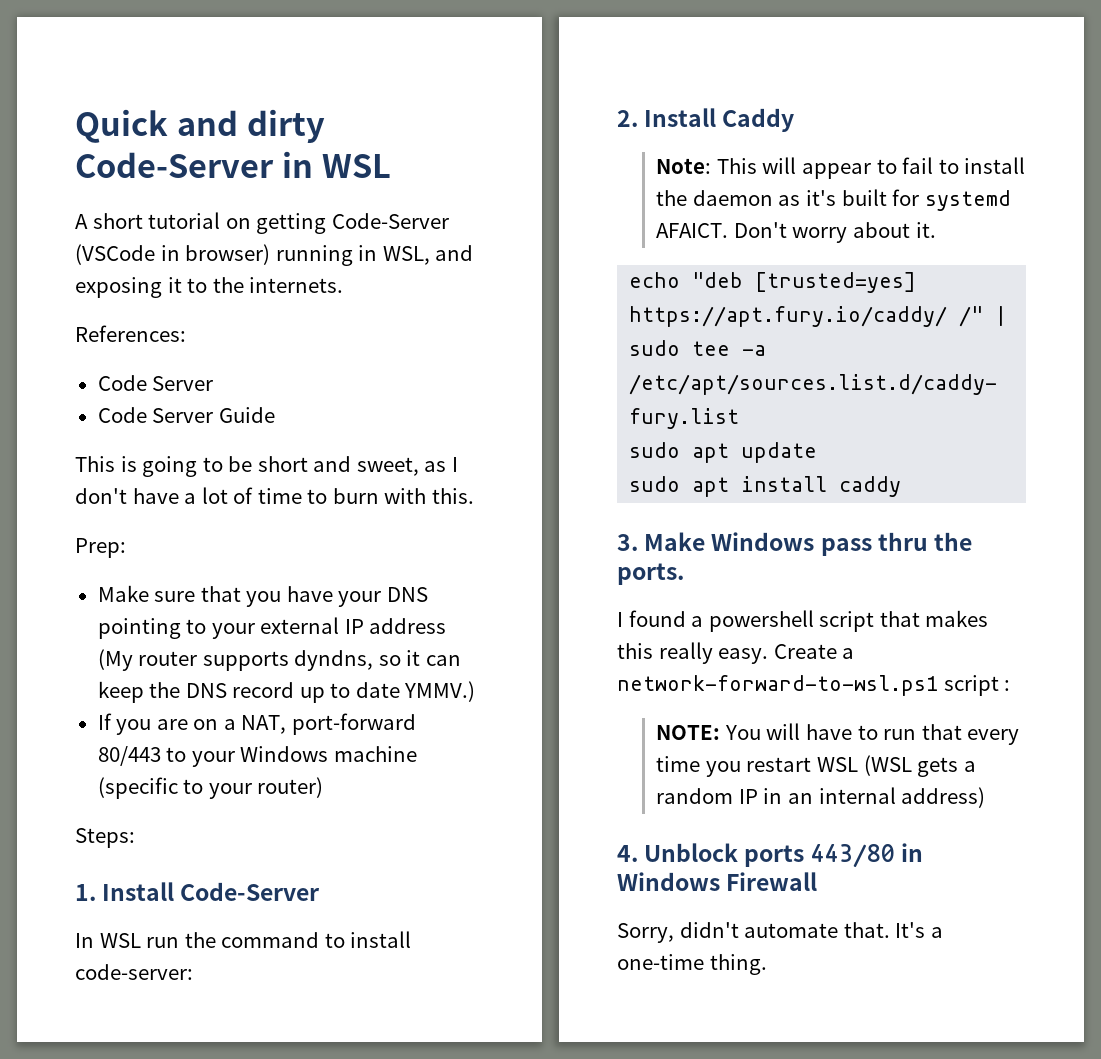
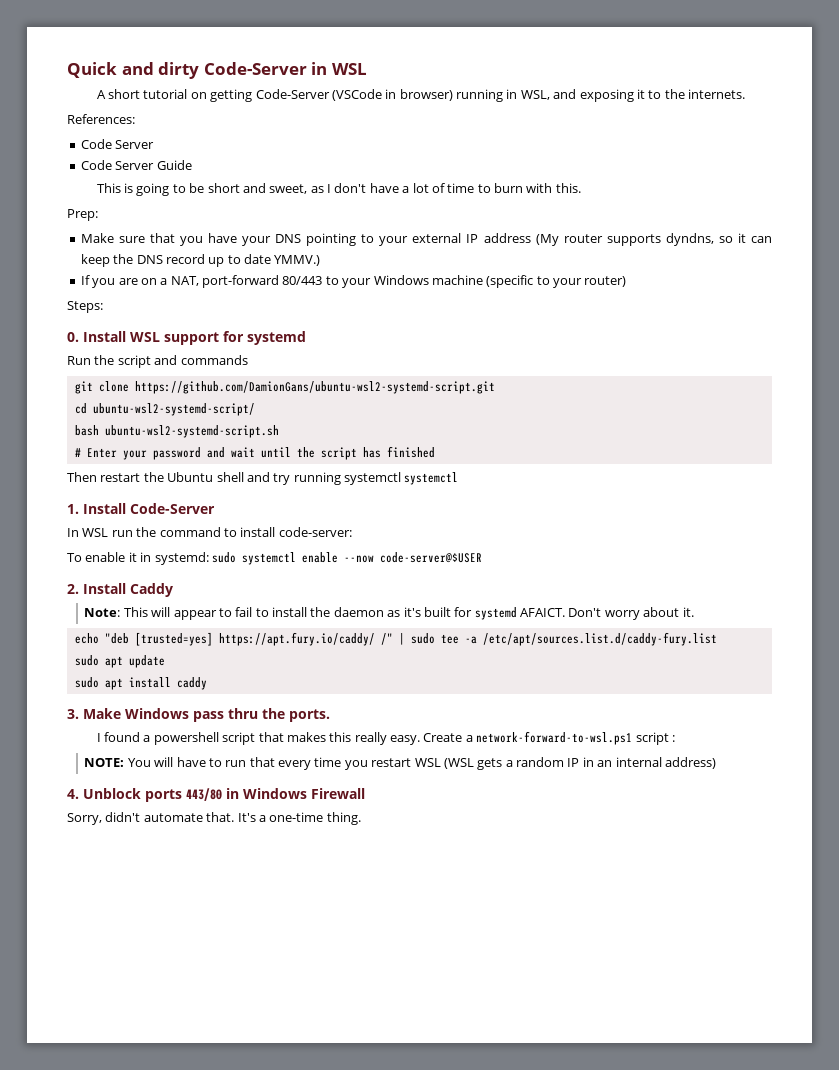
+ 0. Install WSL support for systemd
+ Run the script and commands
+ git clone https://github.com/DamionGans/ubuntu-wsl2-systemd-script.git
+ cd ubuntu-wsl2-systemd-script/
+ bash ubuntu-wsl2-systemd-script.sh
+ # Enter your password and wait until the script has finished
+ Then restart the Ubuntu shell and try running systemctl systemctl
+ To enable it in systemd: sudo systemctl enable --now code-server@$USER

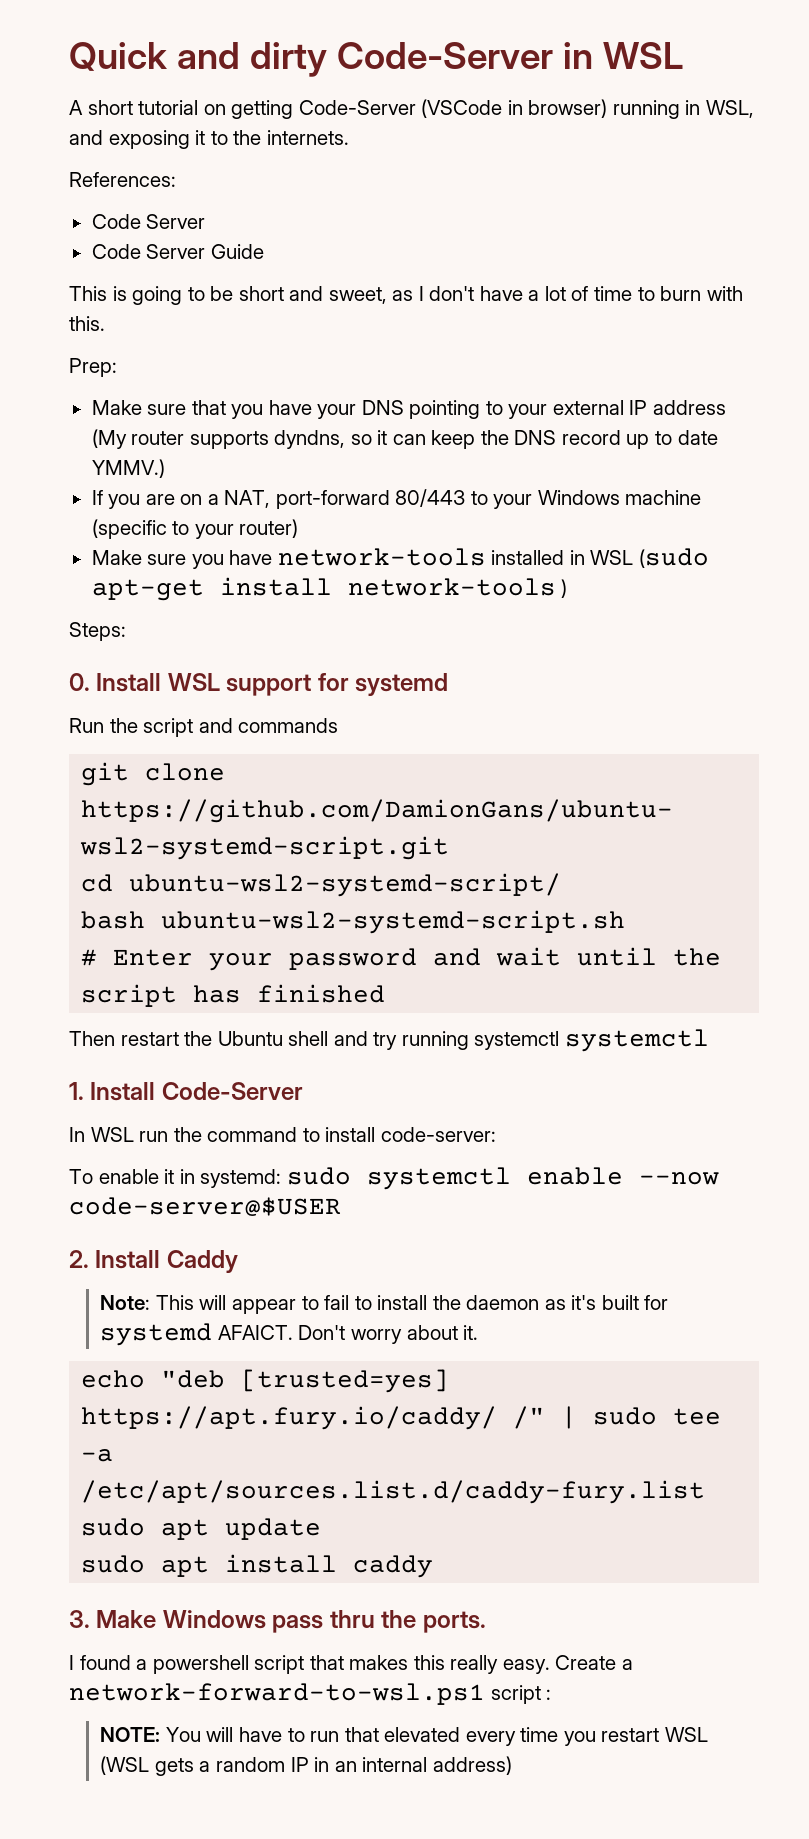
+ Make sure you have network-tools installed in WSL (sudo apt-get install network-tools )
- NOTE: You will have to run that every time you restart WSL (WSL gets a random IP in an internal address)
+ NOTE: You will have to run that elevated every time you restart WSL (WSL gets a random IP in an internal address)
- 4. Unblock ports 443/80 in Windows Firewall
- Sorry, didn't automate that. It's a one-time thing.

